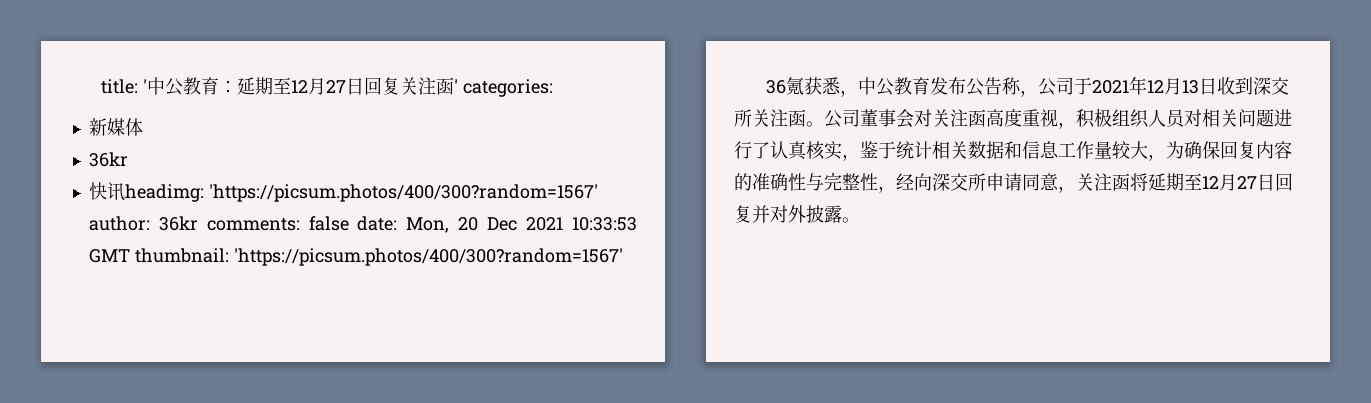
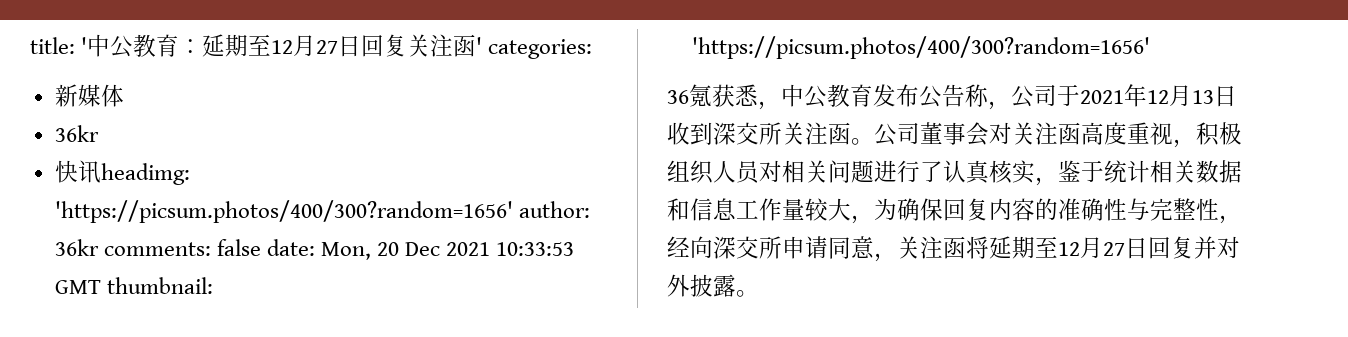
- 快讯headimg: 'https://picsum.photos/400/300?random=1567' author: 36kr comments: false date: Mon, 20 Dec 2021 10:33:53 GMT thumbnail: 'https://picsum.photos/400/300?random=1567'
+ 快讯headimg: 'https://picsum.photos/400/300?random=1656' author: 36kr comments: false date: Mon, 20 Dec 2021 10:33:53 GMT thumbnail: 'https://picsum.photos/400/300?random=1656'

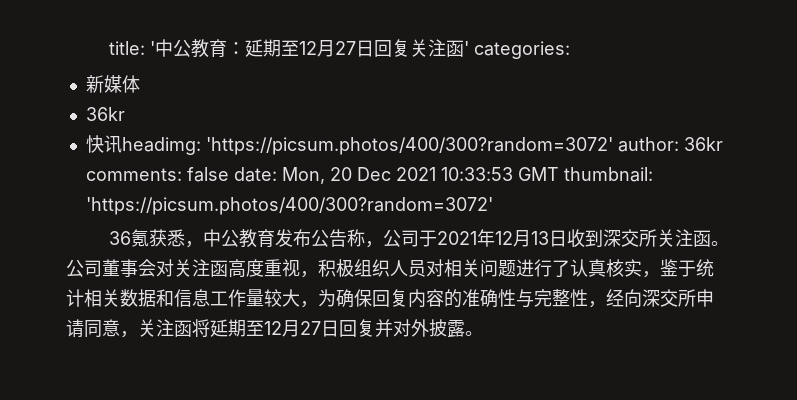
- 快讯headimg: 'https://picsum.photos/400/300?random=1656' author: 36kr comments: false date: Mon, 20 Dec 2021 10:33:53 GMT thumbnail: 'https://picsum.photos/400/300?random=1656'
+ 快讯headimg: 'https://picsum.photos/400/300?random=3072' author: 36kr comments: false date: Mon, 20 Dec 2021 10:33:53 GMT thumbnail: 'https://picsum.photos/400/300?random=3072'

